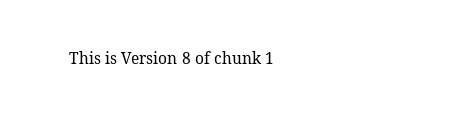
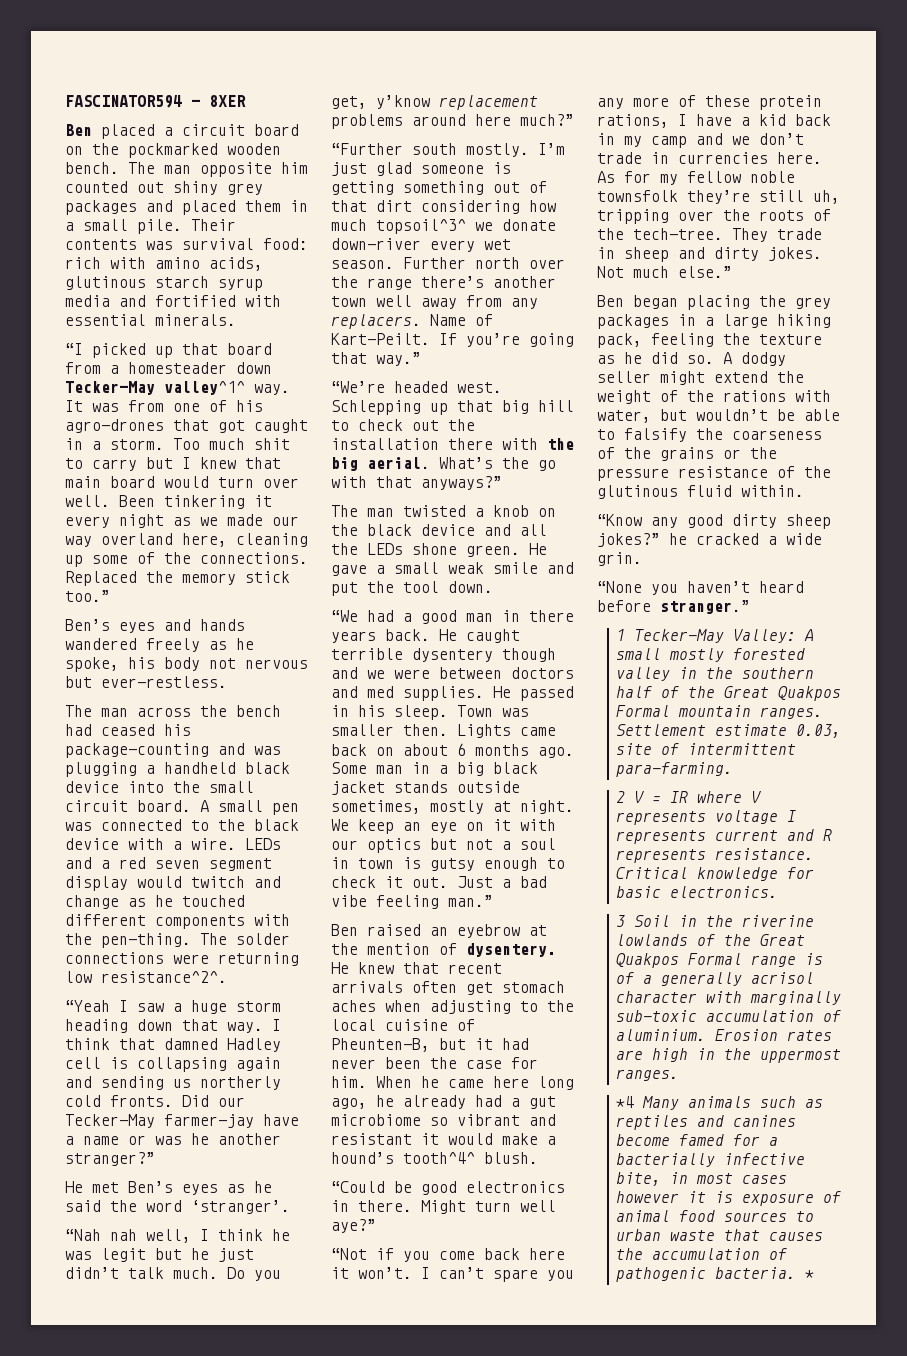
- This is Version 8 of chunk 1
+ FASCINATOR594 - 8XER
+ Ben placed a circuit board on the pockmarked wooden bench. The man opposite him counted out shiny grey packages and placed them in a small pile. Their contents was survival food: rich with amino acids, glutinous starch syrup media and fortified with essential minerals.
+ “I picked up that board from a homesteader down Tecker-May valley^1^ way. It was from one of his agro-drones that got caught in a storm. Too much shit to carry but I knew that main board would turn over well. Been tinkering it every night as we made our way overland here, cleaning up some of the connections. Replaced the memory stick too.”
+ Ben’s eyes and hands wandered freely as he spoke, his body not nervous but ever-restless.
+ The man across the bench had ceased his package-counting and was plugging a handheld black device into the small circuit board. A small pen was connected to the black device with a wire. LEDs and a red seven segment display would twitch and change as he touched different components with the pen-thing. The solder connections were returning low resistance^2^.
+ “Yeah I saw a huge storm heading down that way. I think that damned Hadley cell is collapsing again and sending us northerly cold fronts. Did our Tecker-May farmer-jay have a name or was he another stranger?”
+ He met Ben’s eyes as he said the word ‘stranger’.
+ “Nah nah well, I think he was legit but he just didn’t talk much. Do you get, y’know replacement problems around here much?”
+ “Further south mostly. I’m just glad someone is getting something out of that dirt considering how much topsoil^3^ we donate down-river every wet season. Further north over the range there’s another town well away from any replacers. Name of Kart-Peilt. If you’re going that way.”
+ “We’re headed west. Schlepping up that big hill to check out the installation there with the big aerial. What’s the go with that anyways?”
+ The man twisted a knob on the black device and all the LEDs shone green. He gave a small weak smile and put the tool down.
+ “We had a good man in there years back. He caught terrible dysentery though and we were between doctors and med supplies. He passed in his sleep. Town was smaller then. Lights came back on about 6 months ago. Some man in a big black jacket stands outside sometimes, mostly at night. We keep an eye on it with our optics but not a soul in town is gutsy enough to check it out. Just a bad vibe feeling man.”
+ Ben raised an eyebrow at the mention of dysentery. He knew that recent arrivals often get stomach aches when adjusting to the local cuisine of Pheunten-B, but it had never been the case for him. When he came here long ago, he already had a gut microbiome so vibrant and resistant it would make a hound’s tooth^4^ blush.
+ “Could be good electronics in there. Might turn well aye?”
+ “Not if you come back here it won’t. I can’t spare you any more of these protein rations, I have a kid back in my camp and we don’t trade in currencies here. As for my fellow noble townsfolk they’re still uh, tripping over the roots of the tech-tree. They trade in sheep and dirty jokes. Not much else.”
+ Ben began placing the grey packages in a large hiking pack, feeling the texture as he did so. A dodgy seller might extend the weight of the rations with water, but wouldn’t be able to falsify the coarseness of the grains or the pressure resistance of the glutinous fluid within.
+ “Know any good dirty sheep jokes?” he cracked a wide grin.
+ “None you haven’t heard before stranger.”
+ 1 Tecker-May Valley: A small mostly forested valley in the southern half of the Great Quakpos Formal mountain ranges. Settlement estimate 0.03, site of intermittent para-farming.
+ 2 V = IR where V represents voltage I represents current and R represents resistance. Critical knowledge for basic electronics.
+ 3 Soil in the riverine lowlands of the Great Quakpos Formal range is of a generally acrisol character with marginally sub-toxic accumulation of aluminium. Erosion rates are high in the uppermost ranges.
+ *4 Many animals such as reptiles and canines become famed for a bacterially infective bite, in most cases however it is exposure of animal food sources to urban waste that causes the accumulation of pathogenic bacteria. *

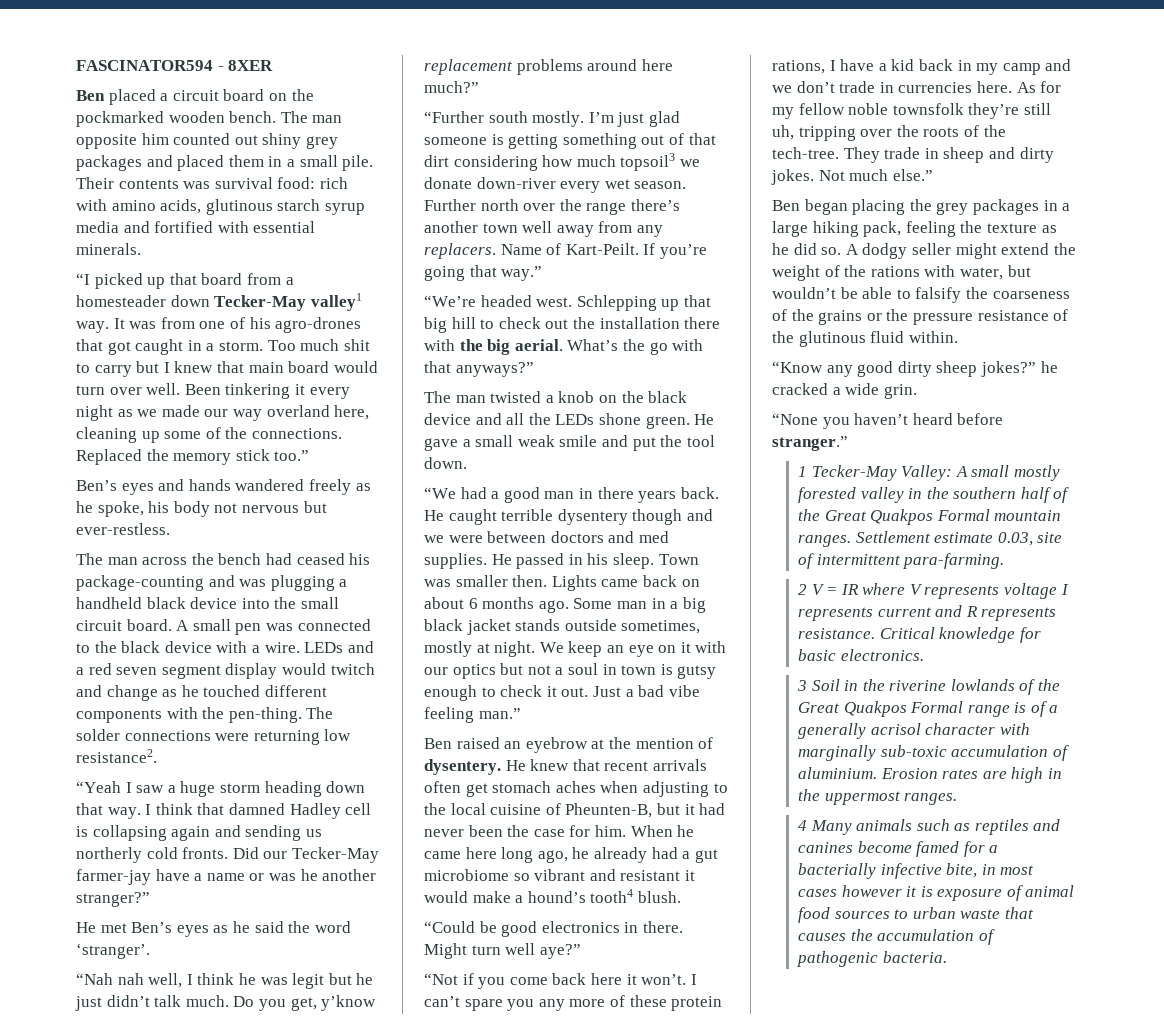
- “I picked up that board from a homesteader down Tecker-May valley^1^ way.
+ “I picked up that board from a homesteader down Tecker-May valley1 way.
- The solder connections were returning low resistance^2^.
+ The solder connections were returning low resistance2.
- I’m just glad someone is getting something out of that dirt considering how much topsoil^3^ we donate down-river every wet season.
+ I’m just glad someone is getting something out of that dirt considering how much topsoil3 we donate down-river every wet season.
- When he came here long ago, he already had a gut microbiome so vibrant and resistant it would make a hound’s tooth^4^ blush.
+ When he came here long ago, he already had a gut microbiome so vibrant and resistant it would make a hound’s tooth4 blush.
- *4 Many animals such as reptiles and canines become famed for a bacterially infective bite, in most cases however it is exposure of animal food sources to urban waste that causes the accumulation of pathogenic bacteria. *
+ 4 Many animals such as reptiles and canines become famed for a bacterially infective bite, in most cases however it is exposure of animal food sources to urban waste that causes the accumulation of pathogenic bacteria.

